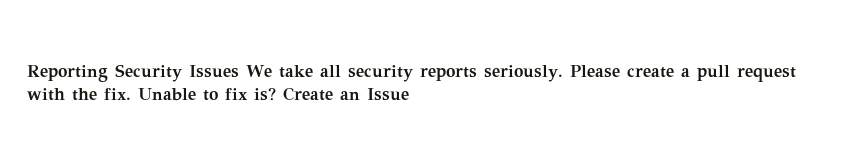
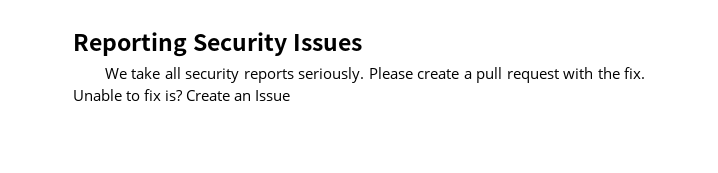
- Reporting Security Issues We take all security reports seriously.
+ Reporting Security Issues
+ We take all security reports seriously.

